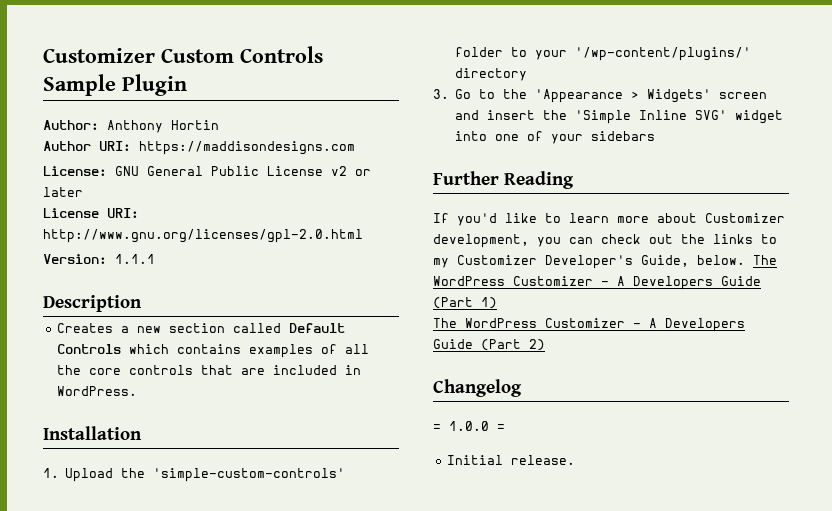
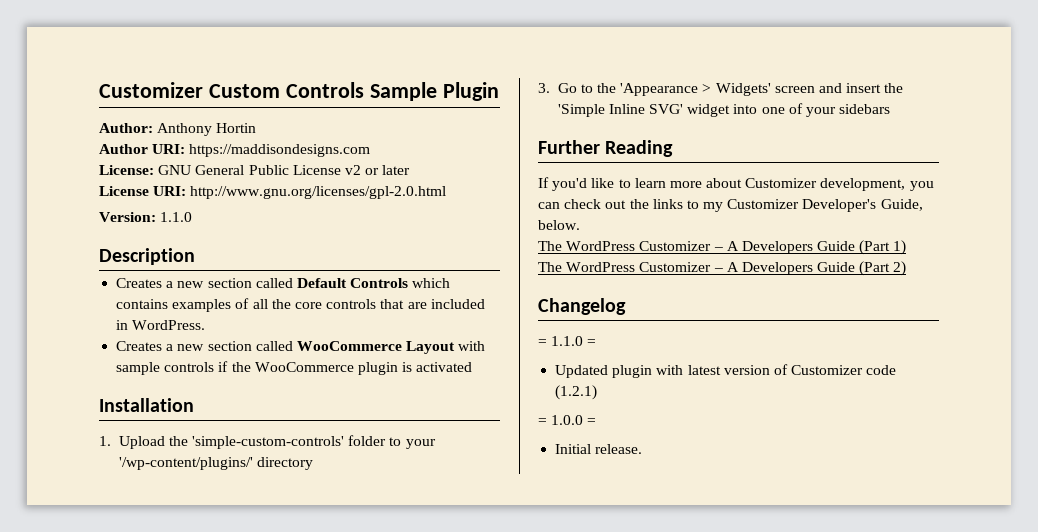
- Version: 1.1.1
+ Version: 1.1.0
+ Creates a new section called WooCommerce Layout with sample controls if the WooCommerce plugin is activated
- If you'd like to learn more about Customizer development, you can check out the links to my Customizer Developer's Guide, below. The WordPress Customizer – A Developers Guide (Part 1)
+ If you'd like to learn more about Customizer development, you can check out the links to my Customizer Developer's Guide, below.
+ The WordPress Customizer – A Developers Guide (Part 1)
+ = 1.1.0 =
+ Updated plugin with latest version of Customizer code (1.2.1)

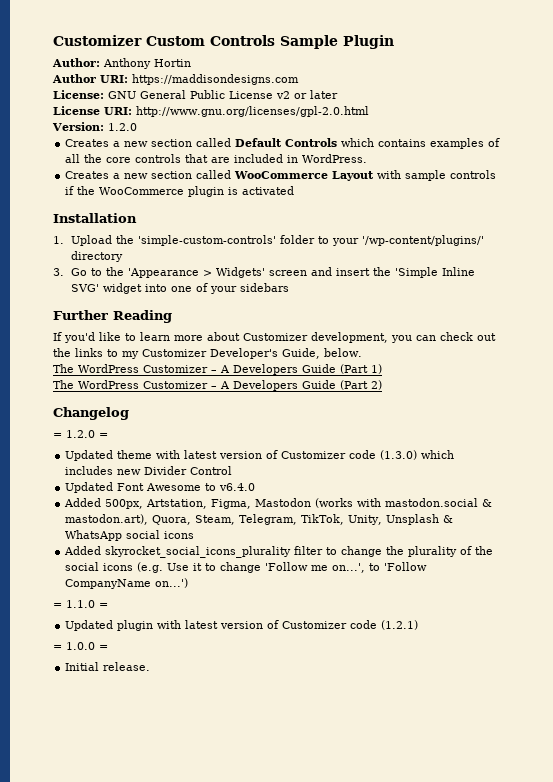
- Version: 1.1.0
- Description
+ Version: 1.2.0
+ = 1.2.0 =
+ Updated theme with latest version of Customizer code (1.3.0) which includes new Divider Control
+ Updated Font Awesome to v6.4.0
+ Added 500px, Artstation, Figma, Mastodon (works with mastodon.social & mastodon.art), Quora, Steam, Telegram, TikTok, Unity, Unsplash & WhatsApp social icons
+ Added skyrocket_social_icons_plurality filter to change the plurality of the social icons (e.g. Use it to change 'Follow me on...', to 'Follow CompanyName on...')

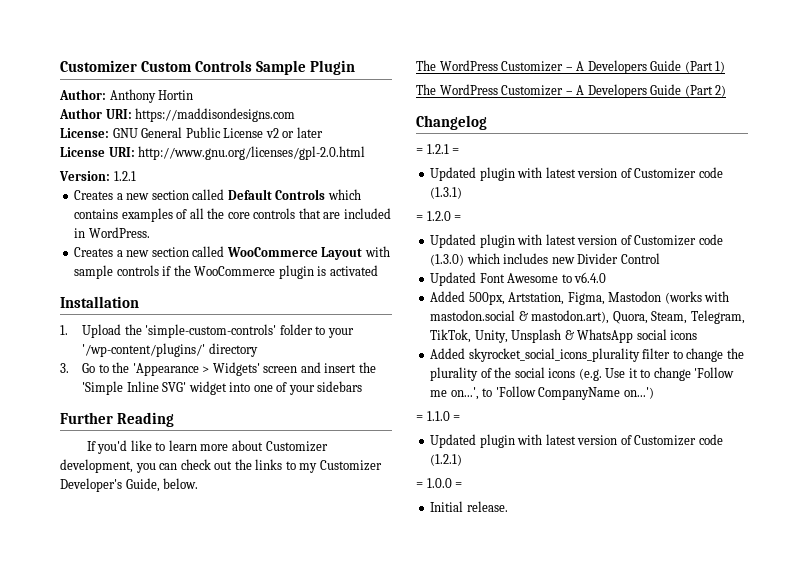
- Version: 1.2.0
+ Version: 1.2.1
+ = 1.2.1 =
+ Updated plugin with latest version of Customizer code (1.3.1)
- Updated theme with latest version of Customizer code (1.3.0) which includes new Divider Control
+ Updated plugin with latest version of Customizer code (1.3.0) which includes new Divider Control

